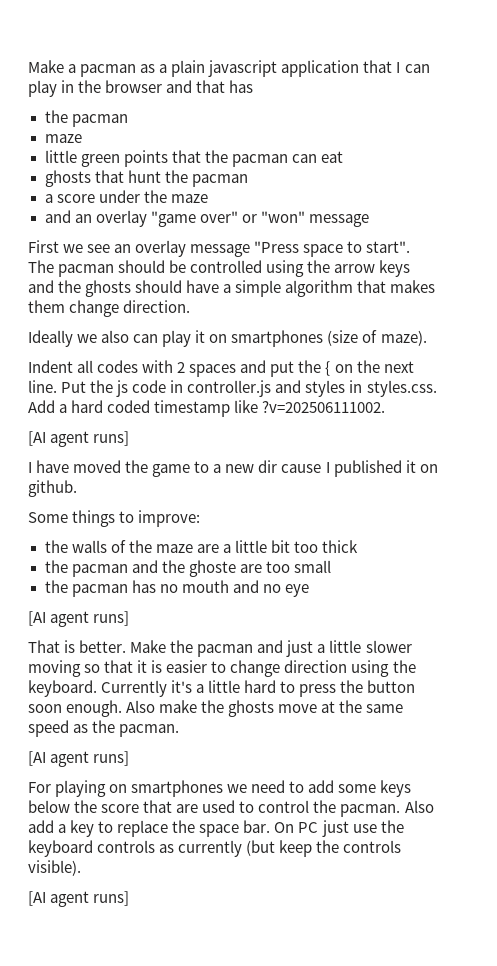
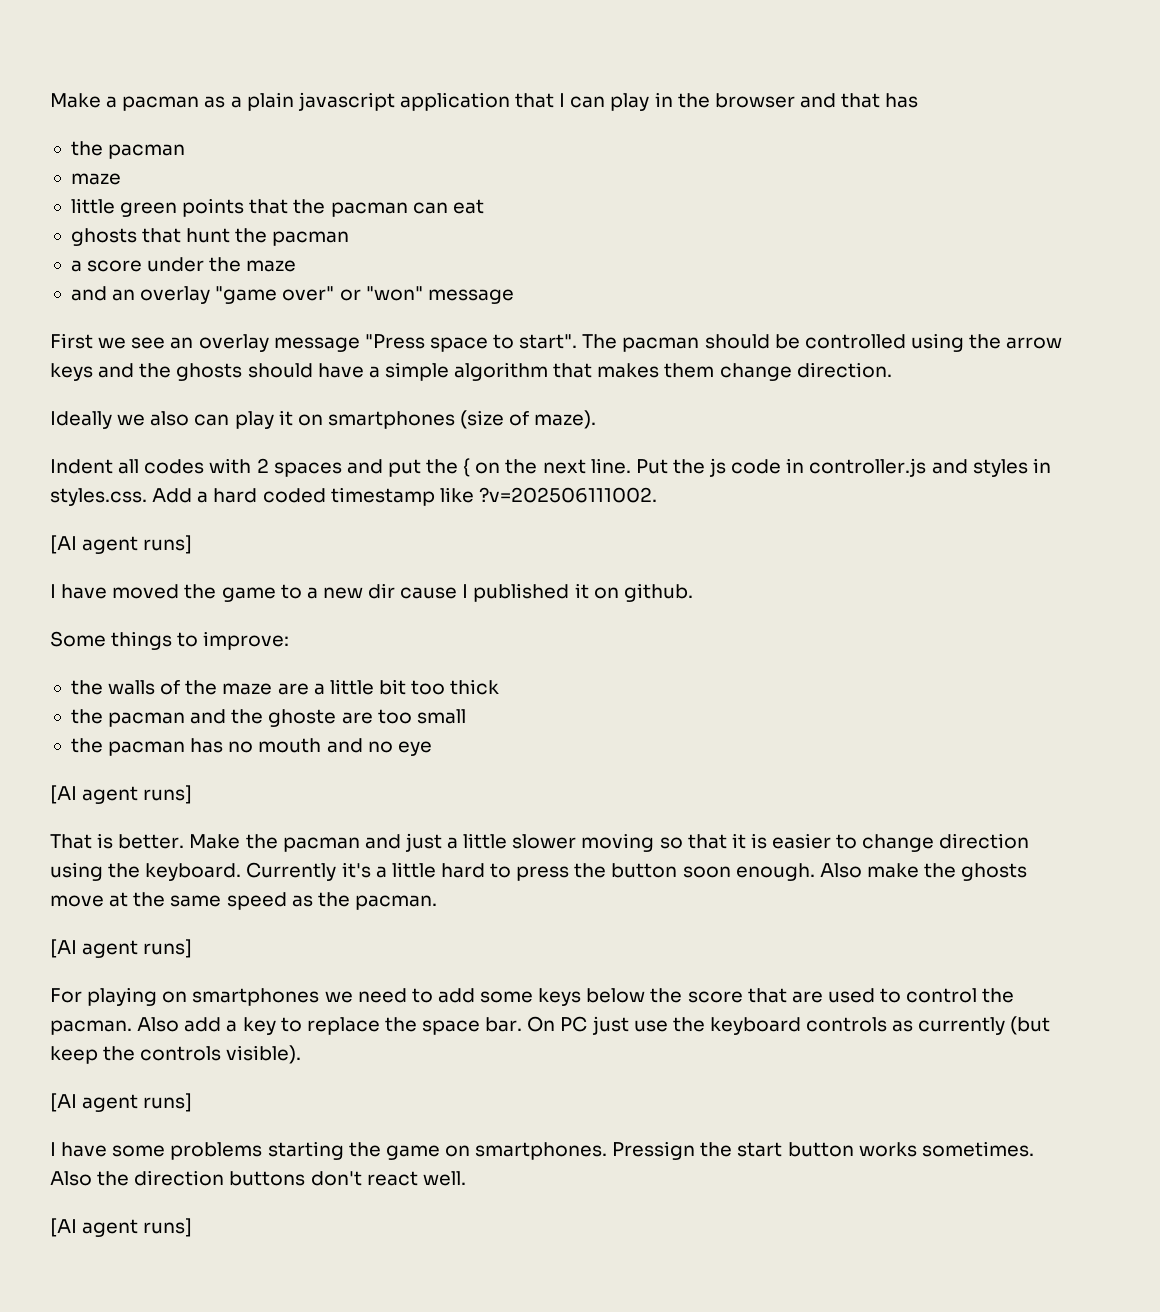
+ I have some problems starting the game on smartphones. Pressign the start button works sometimes. Also the direction buttons don't react well.
+ [AI agent runs]

